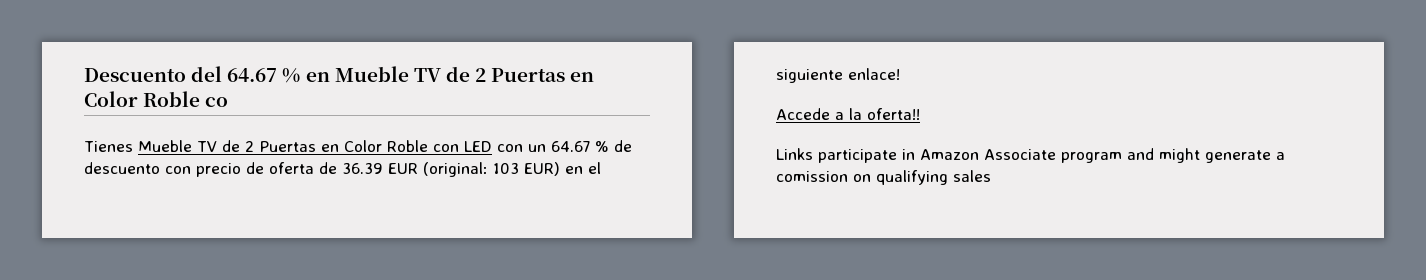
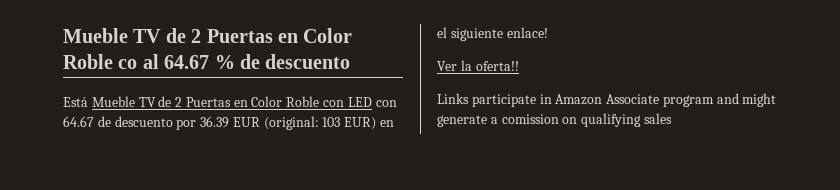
- Descuento del 64.67 % en Mueble TV de 2 Puertas en Color Roble co
- Tienes Mueble TV de 2 Puertas en Color Roble con LED con un 64.67 % de descuento con precio de oferta de 36.39 EUR (original: 103 EUR) en el siguiente enlace!
+ Mueble TV de 2 Puertas en Color Roble co al 64.67 % de descuento
+ Está Mueble TV de 2 Puertas en Color Roble con LED con 64.67 de descuento por 36.39 EUR (original: 103 EUR) en el siguiente enlace!
- Accede a la oferta!!
+ Ver la oferta!!

